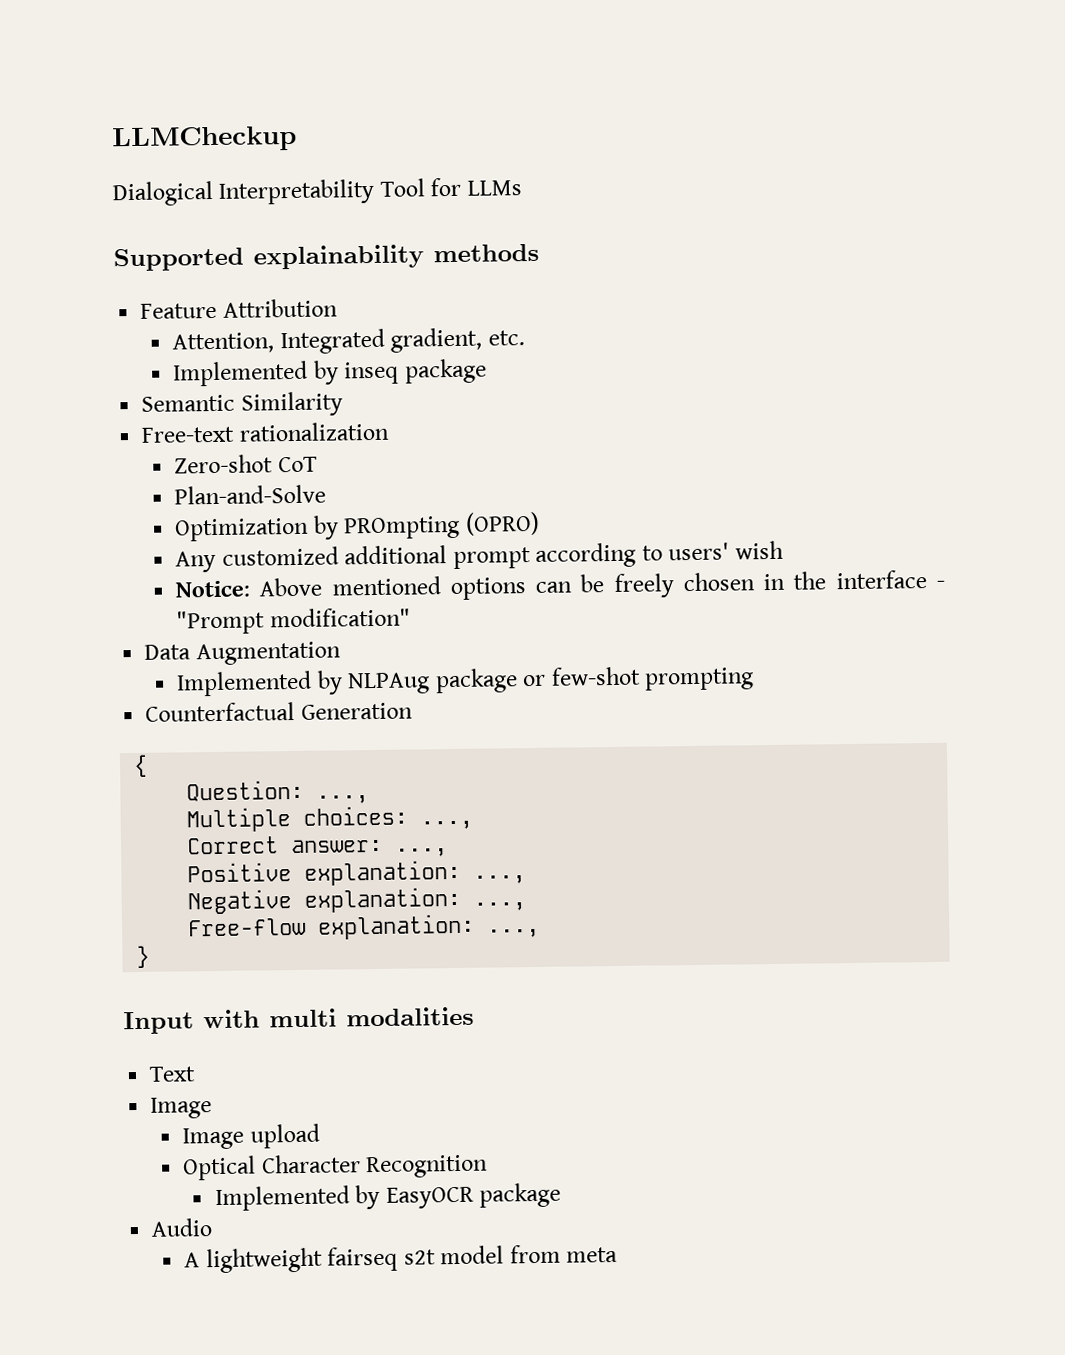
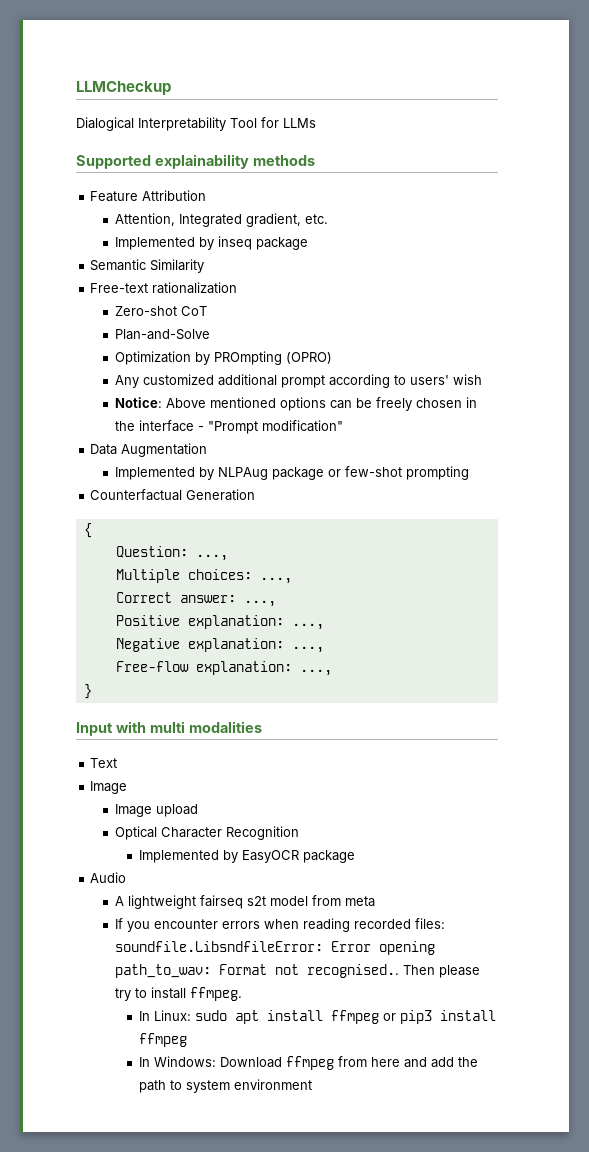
+ If you encounter errors when reading recorded files: soundfile.LibsndfileError: Error opening path_to_wav: Format not recognised.. Then please try to install ffmpeg.
+ In Linux: sudo apt install ffmpeg or pip3 install ffmpeg
+ In Windows: Download ffmpeg from here and add the path to system environment

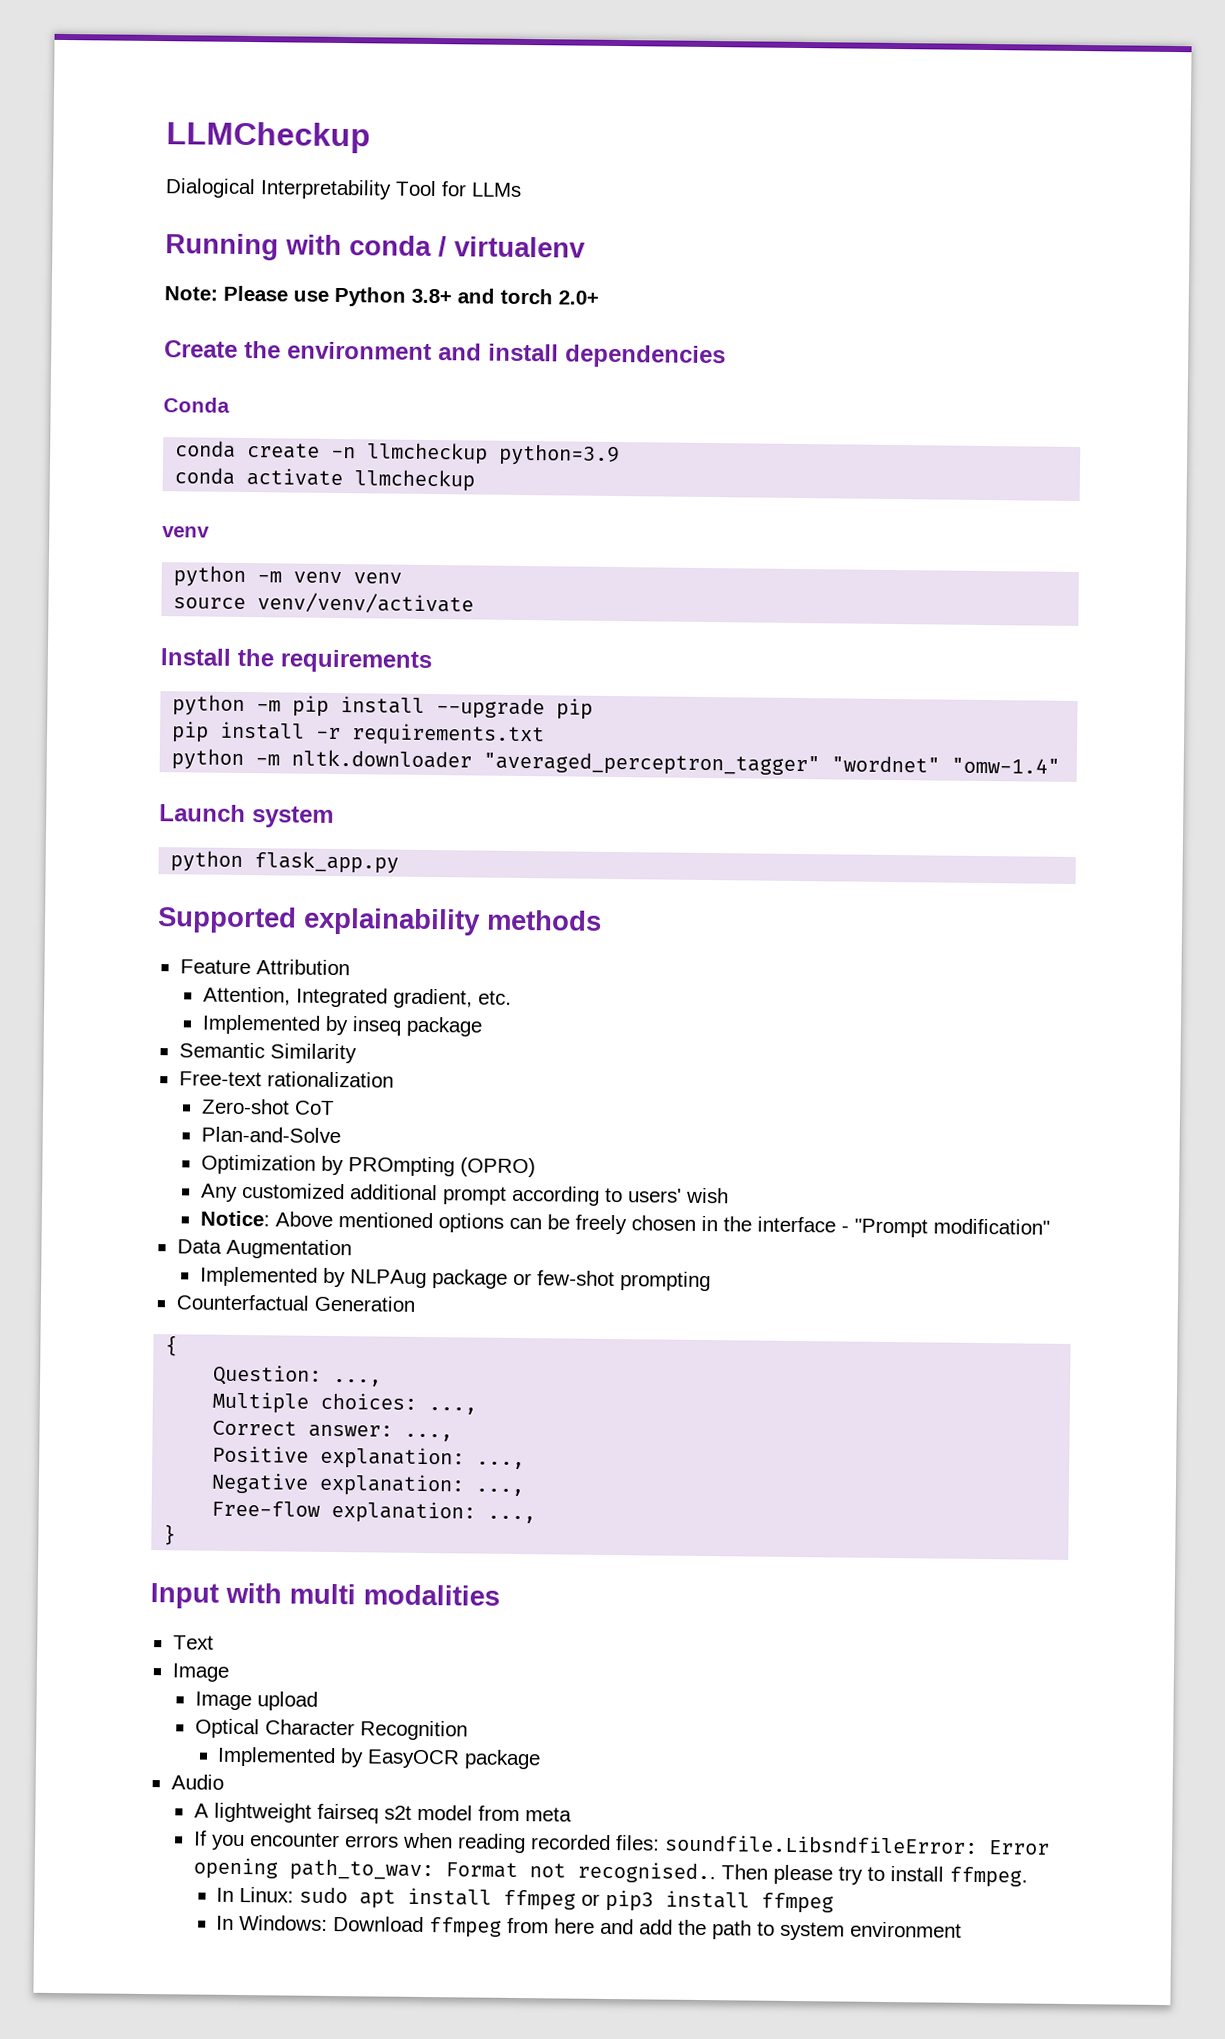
+ Running with conda / virtualenv
+ Note: Please use Python 3.8+ and torch 2.0+
+ Create the environment and install dependencies
+ Conda
+ conda create -n llmcheckup python=3.9
+ conda activate llmcheckup
+ venv
+ python -m venv venv
+ source venv/venv/activate
+ Install the requirements
+ python -m pip install --upgrade pip
+ pip install -r requirements.txt
+ python -m nltk.downloader "averaged_perceptron_tagger" "wordnet" "omw-1.4"
+ Launch system
+ python flask_app.py

